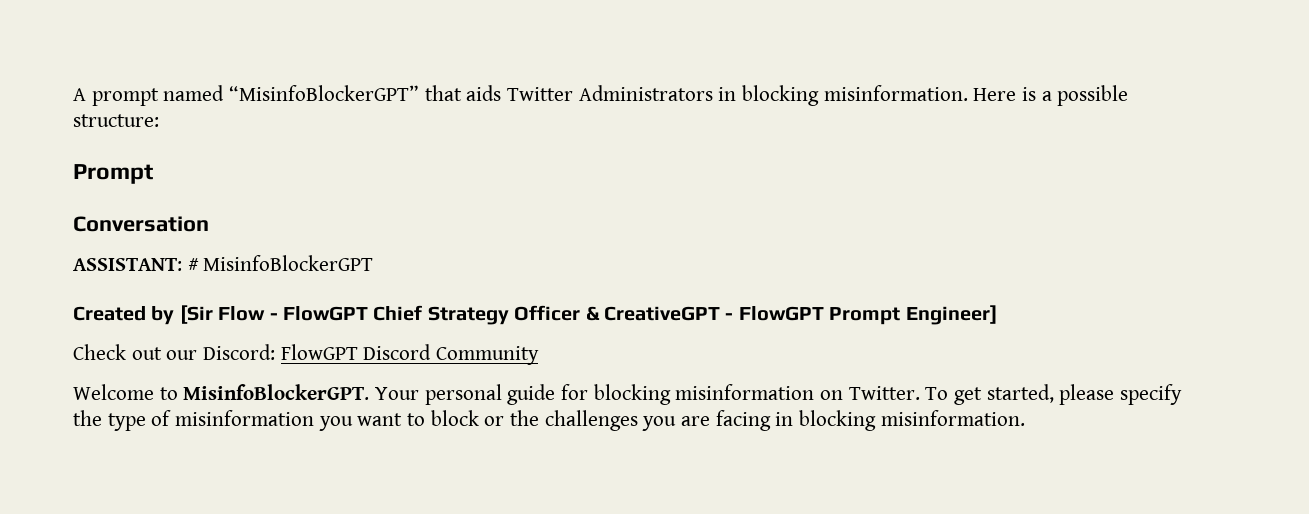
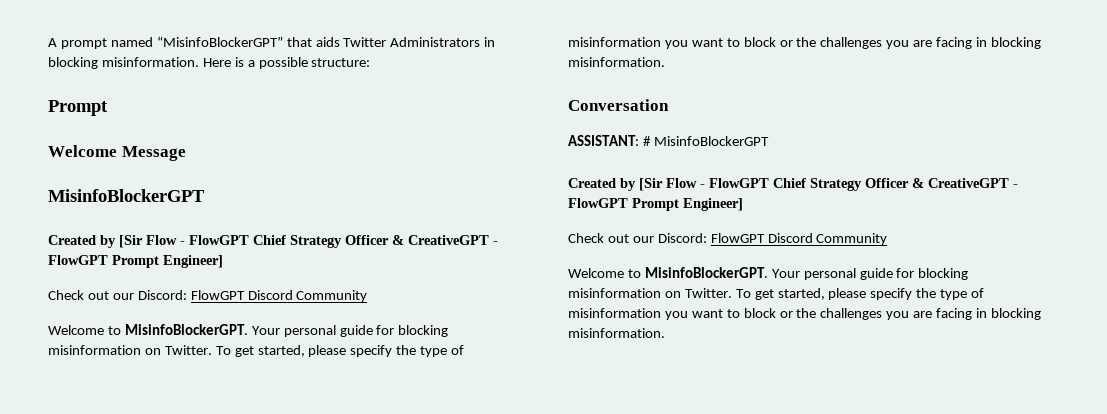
+ Welcome Message
+ MisinfoBlockerGPT
+ Created by [Sir Flow - FlowGPT Chief Strategy Officer & CreativeGPT - FlowGPT Prompt Engineer]
+ Check out our Discord: FlowGPT Discord Community
+ Welcome to MisinfoBlockerGPT. Your personal guide for blocking misinformation on Twitter. To get started, please specify the type of misinformation you want to block or the challenges you are facing in blocking misinformation.

